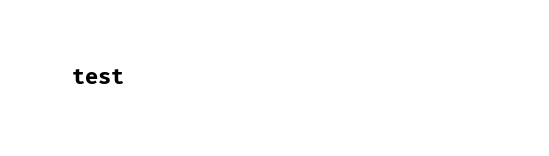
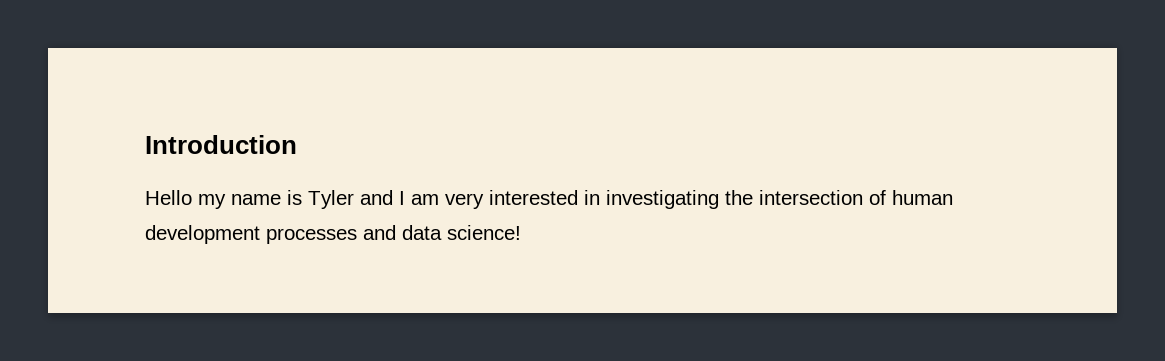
- test
+ Introduction
+ Hello my name is Tyler and I am very interested in investigating the intersection of human development processes and data science!

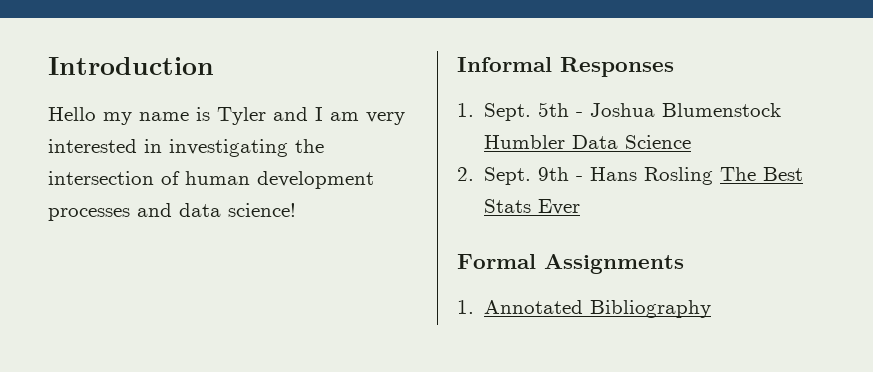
+ Informal Responses
+ 1. Sept. 5th - Joshua Blumenstock Humbler Data Science
+ 2. Sept. 9th - Hans Rosling The Best Stats Ever
+ Formal Assignments
+ 1. Annotated Bibliography

